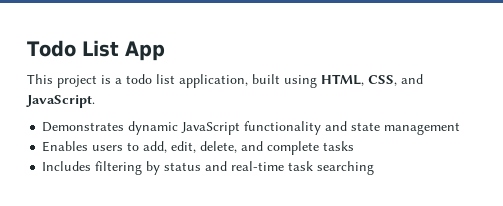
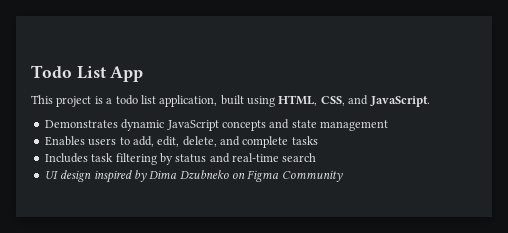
- Demonstrates dynamic JavaScript functionality and state management
+ Demonstrates dynamic JavaScript concepts and state management
- Includes filtering by status and real-time task searching
+ Includes task filtering by status and real-time search
+ UI design inspired by Dima Dzubneko on Figma Community

